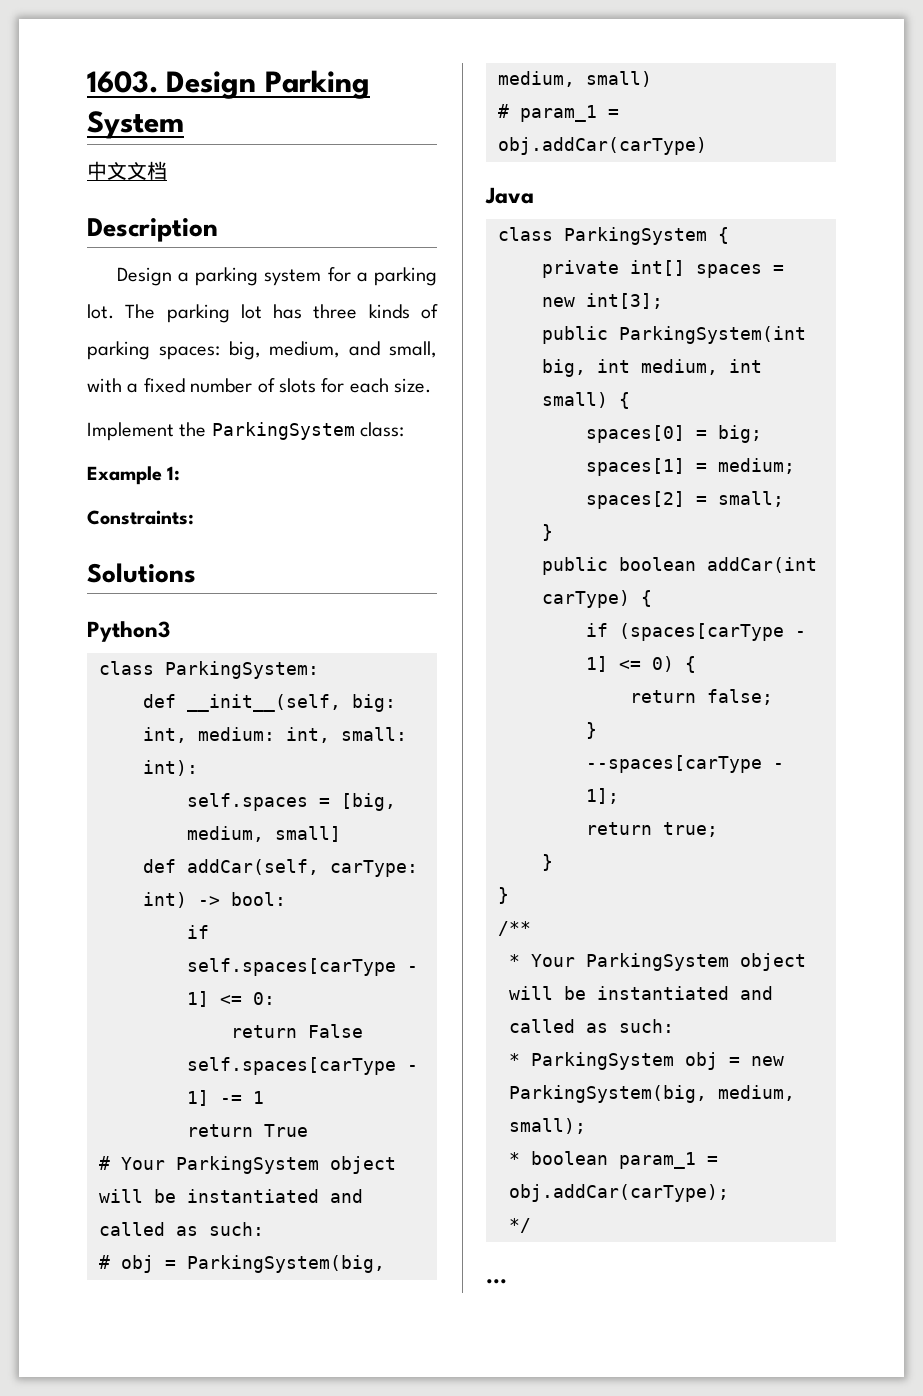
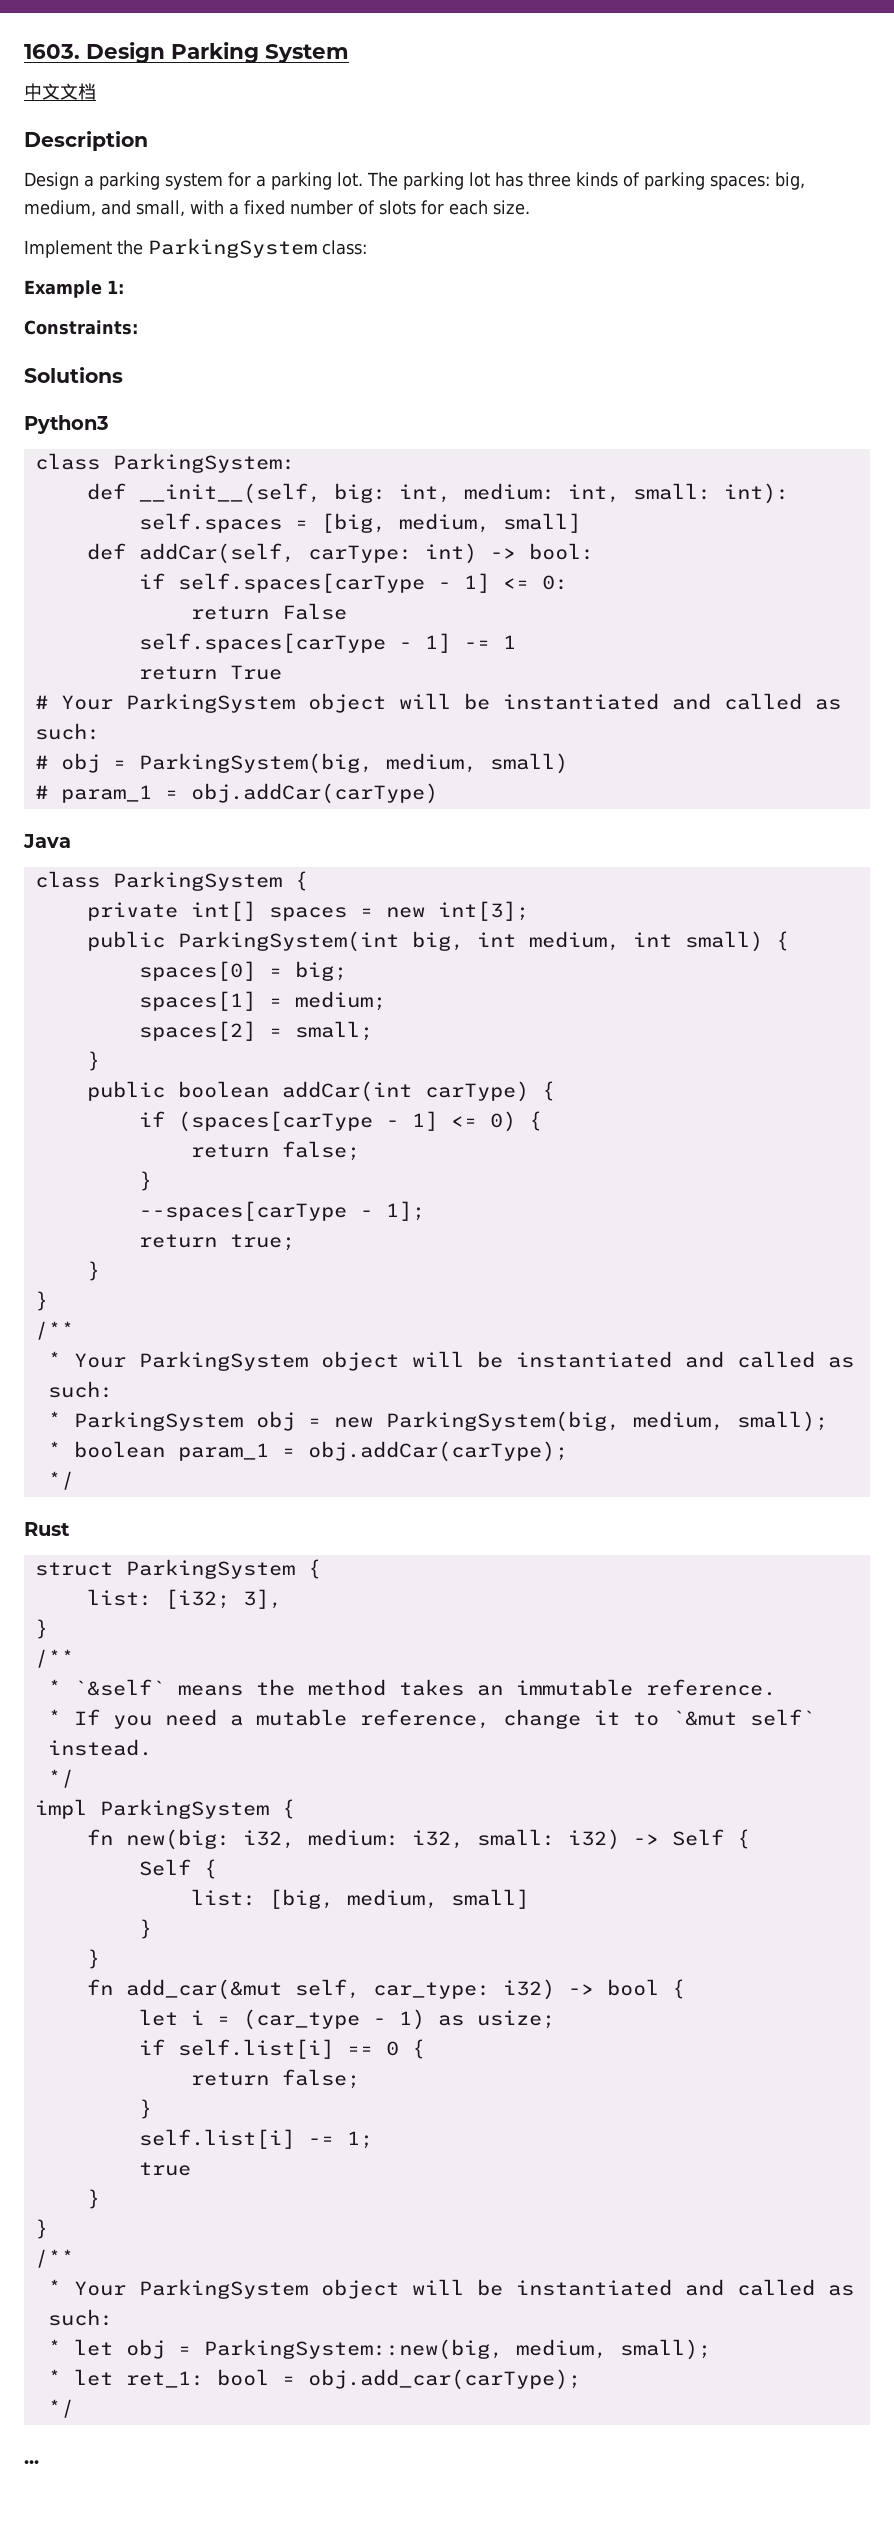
+ Rust
+ struct ParkingSystem {
+ list: [i32; 3],
+ }
+ /**
+ * `&self` means the method takes an immutable reference.
+ * If you need a mutable reference, change it to `&mut self` instead.
+ */
+ impl ParkingSystem {
+ fn new(big: i32, medium: i32, small: i32) -> Self {
+ Self {
+ list: [big, medium, small]
+ }
+ }
+ fn add_car(&mut self, car_type: i32) -> bool {
+ let i = (car_type - 1) as usize;
+ if self.list[i] == 0 {
+ return false;
+ }
+ self.list[i] -= 1;
+ true
+ }
+ }
+ /**
+ * Your ParkingSystem object will be instantiated and called as such:
+ * let obj = ParkingSystem::new(big, medium, small);
+ * let ret_1: bool = obj.add_car(carType);
+ */

